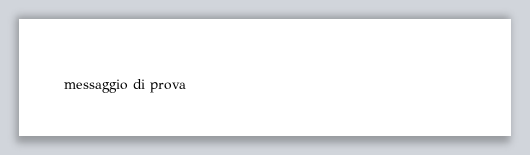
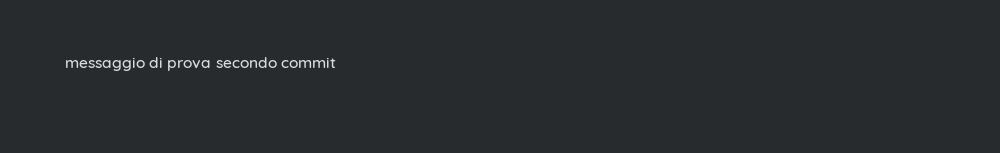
- messaggio di prova
+ messaggio di prova secondo commit

